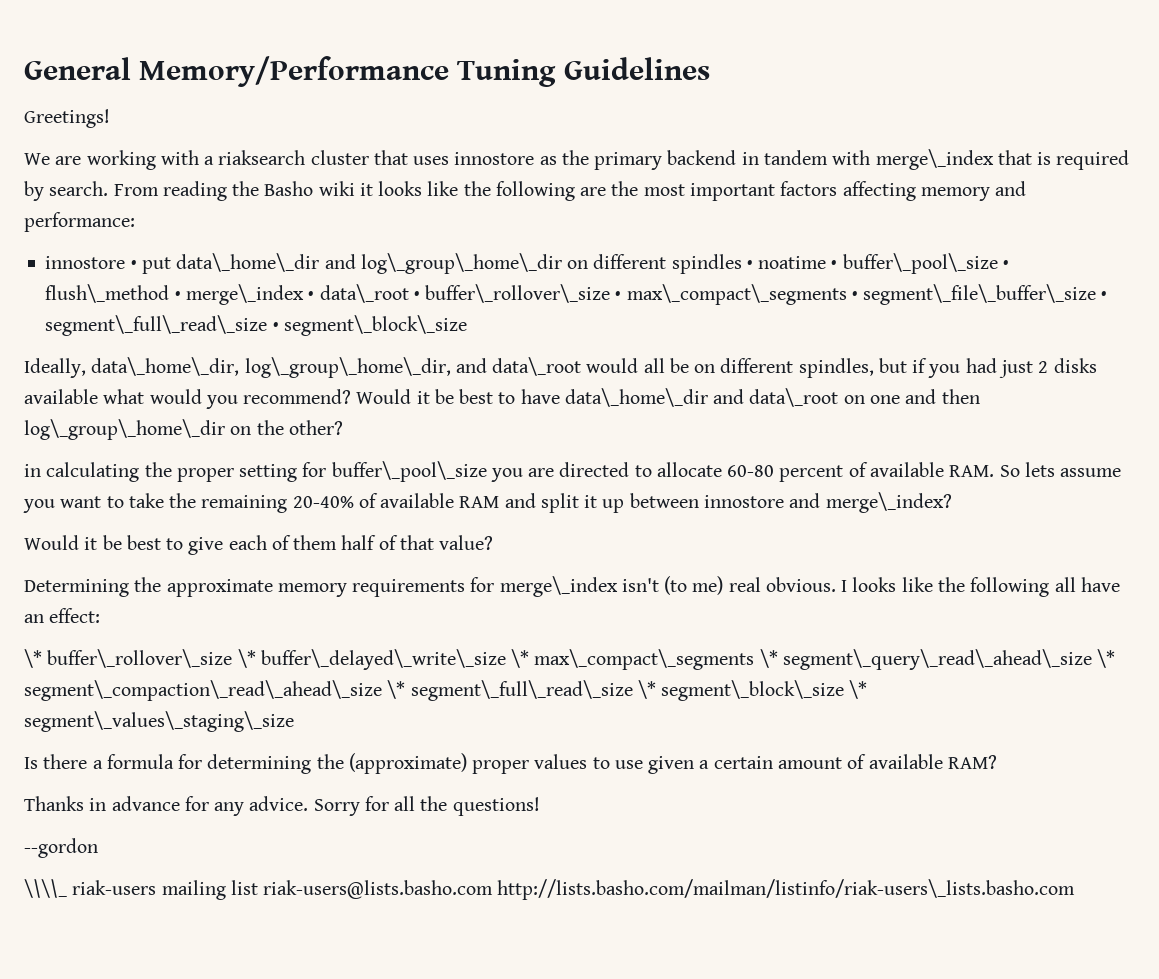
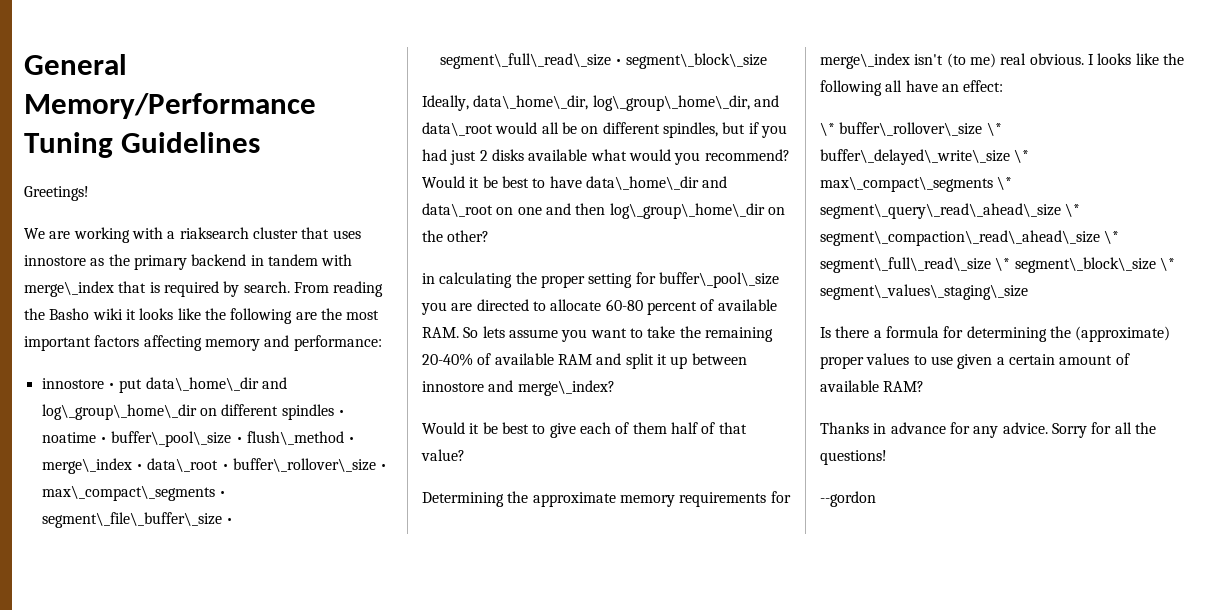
- \\\\_ riak-users mailing list riak-users@lists.basho.com http://lists.basho.com/mailman/listinfo/riak-users\_lists.basho.com

